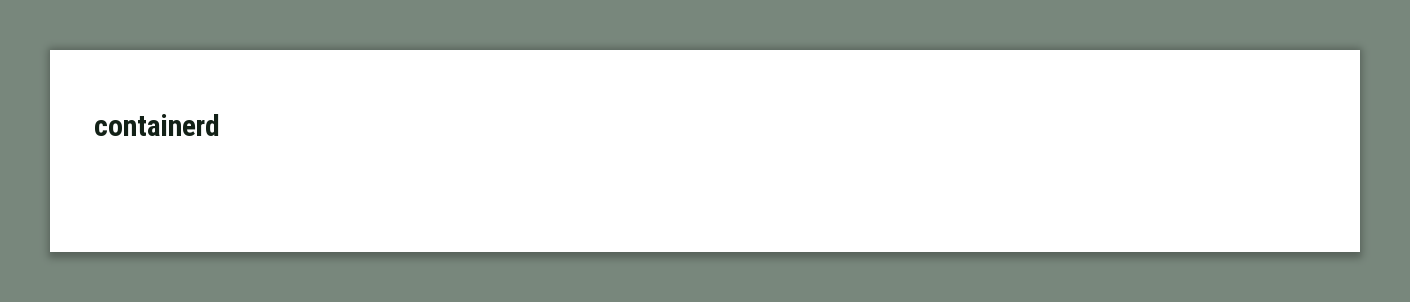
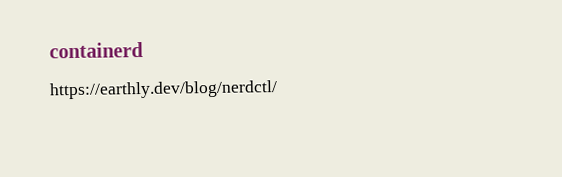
+ https://earthly.dev/blog/nerdctl/

